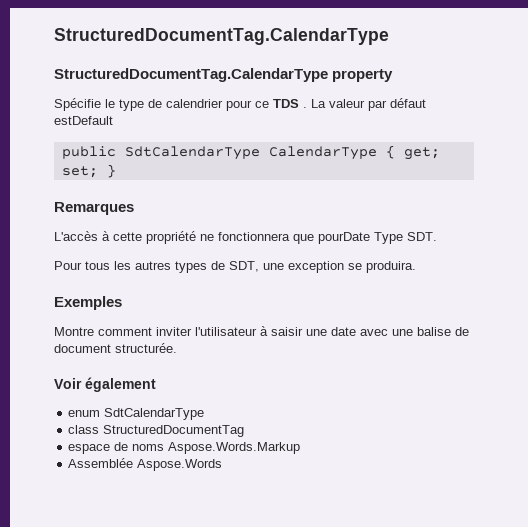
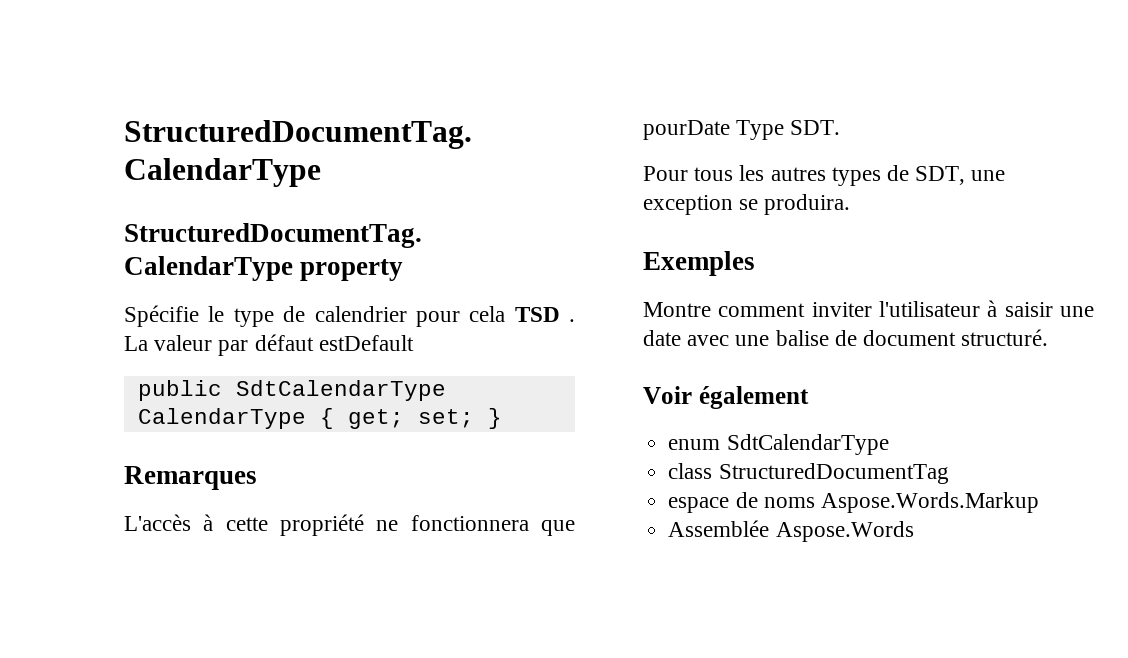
- Spécifie le type de calendrier pour ce TDS .
+ Spécifie le type de calendrier pour cela TSD .
- Montre comment inviter l'utilisateur à saisir une date avec une balise de document structurée.
+ Montre comment inviter l'utilisateur à saisir une date avec une balise de document structuré.

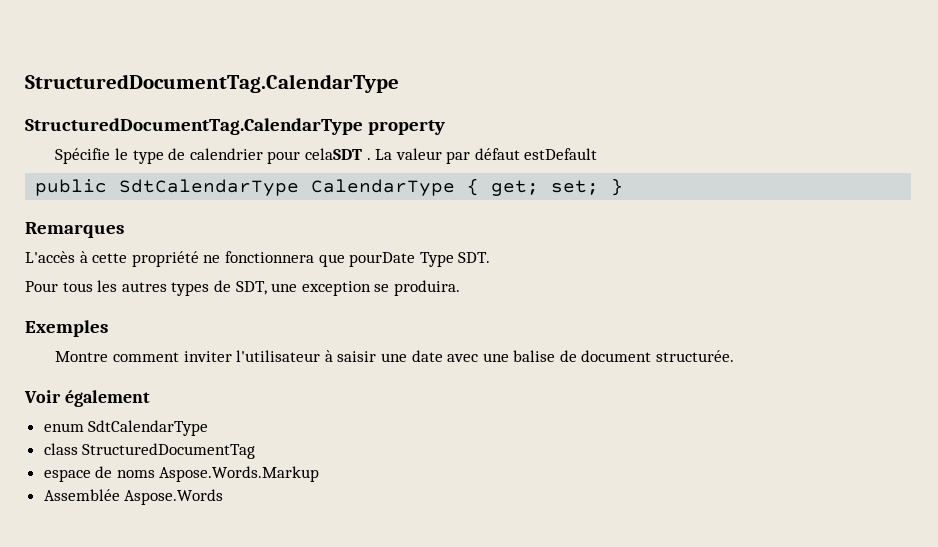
- Spécifie le type de calendrier pour cela TSD .
+ Spécifie le type de calendrier pour celaSDT .
- Montre comment inviter l'utilisateur à saisir une date avec une balise de document structuré.
+ Montre comment inviter l'utilisateur à saisir une date avec une balise de document structurée.

